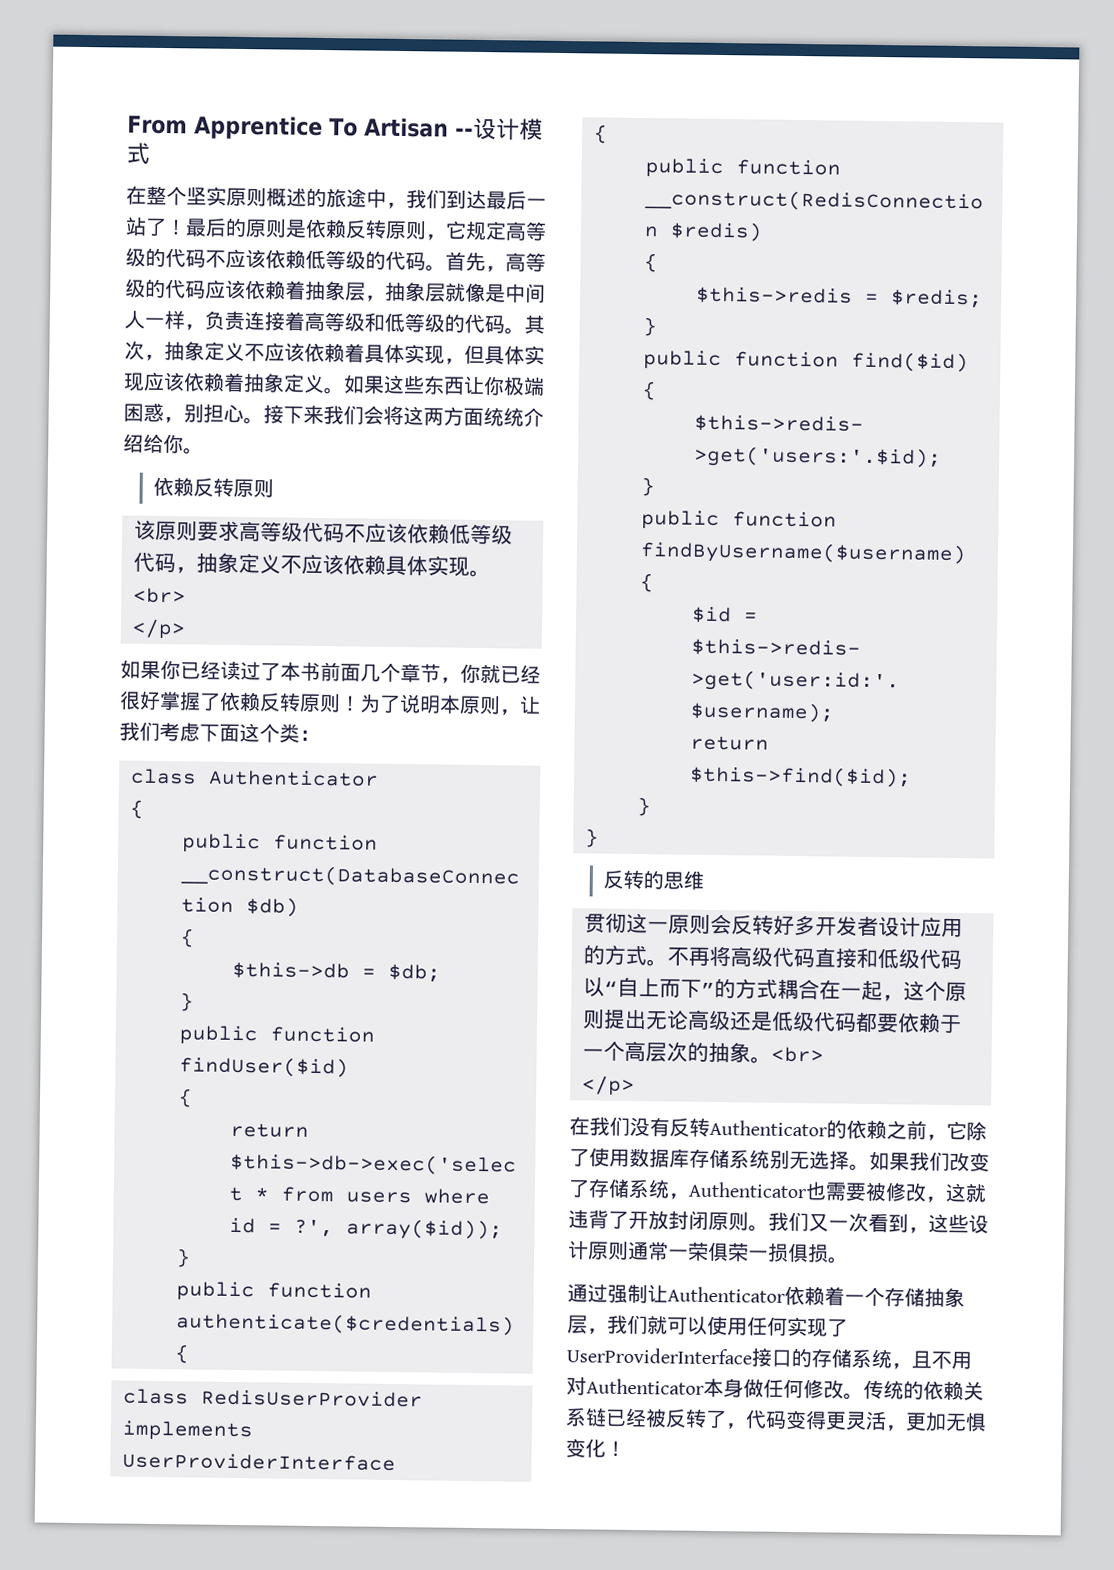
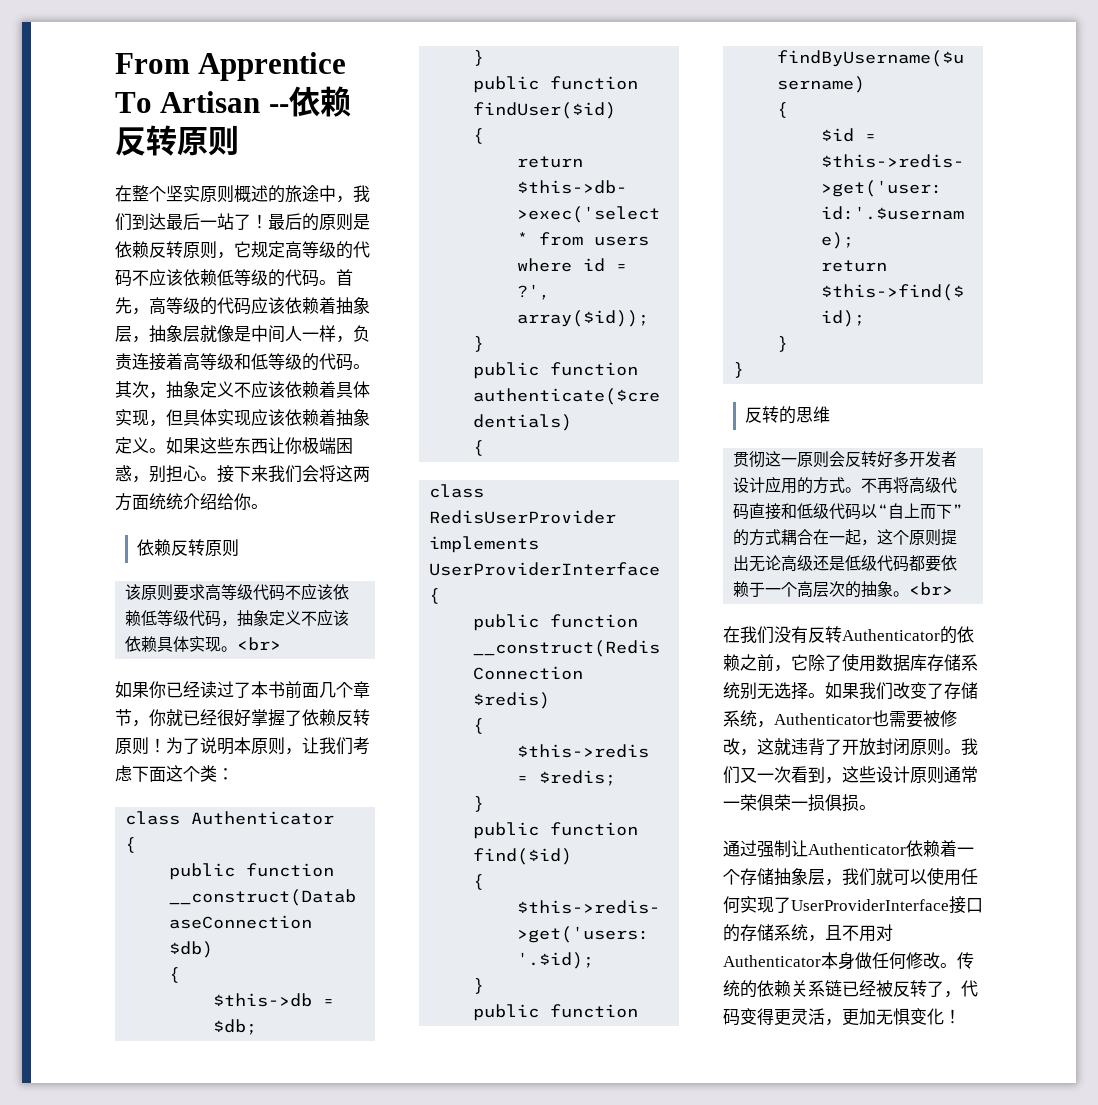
- From Apprentice To Artisan --设计模式
+ From Apprentice To Artisan --依赖反转原则
  该原则要求高等级代码不应该依赖低等级代码，抽象定义不应该依赖具体实现。<br>
- </p>
  不再将高级代码直接和低级代码以“自上而下”的方式耦合在一起，这个原则提出无论高级还是低级代码都要依赖于一个高层次的抽象。<br>
- </p>

